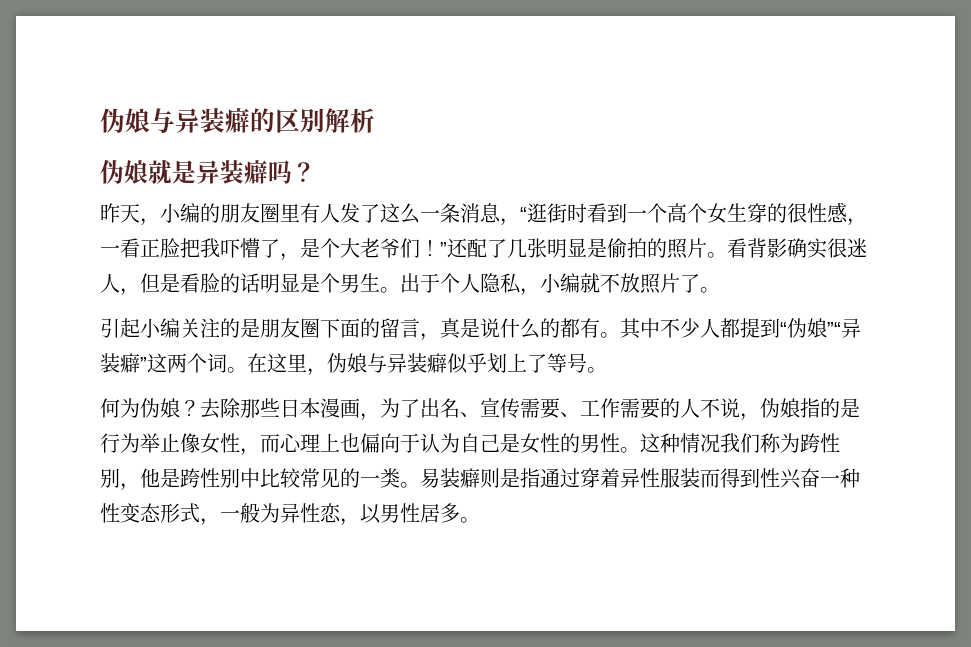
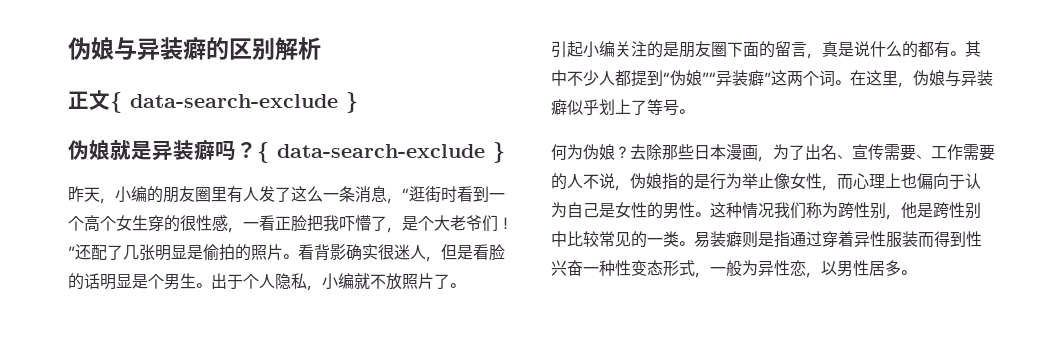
+ 正文{ data-search-exclude }
- 伪娘就是异装癖吗？
+ 伪娘就是异装癖吗？{ data-search-exclude }

